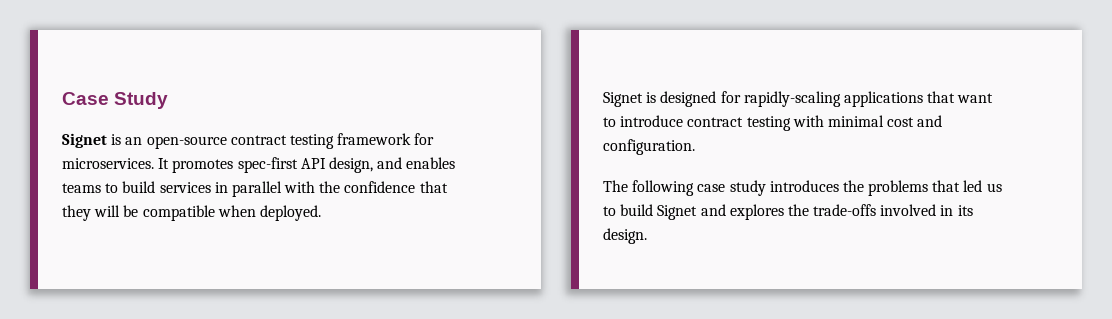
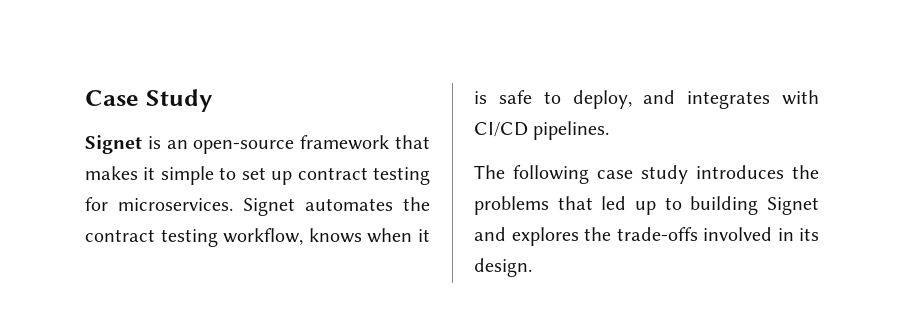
- Signet is an open-source contract testing framework for microservices.
+ Signet is an open-source framework that makes it simple to set up contract testing for microservices.
- It promotes spec-first API design, and enables teams to build services in parallel with the confidence that they will be compatible when deployed.
- Signet is designed for rapidly-scaling applications that want to introduce contract testing with minimal cost and configuration.
+ Signet automates the contract testing workflow, knows when it is safe to deploy, and integrates with CI/CD pipelines.
- The following case study introduces the problems that led us to build Signet and explores the trade-offs involved in its design.
+ The following case study introduces the problems that led up to building Signet and explores the trade-offs involved in its design.

